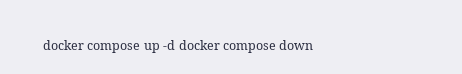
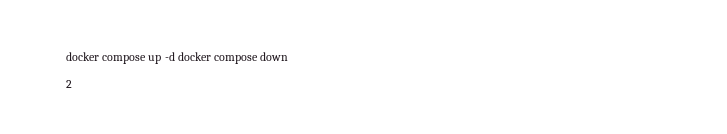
+ 2

